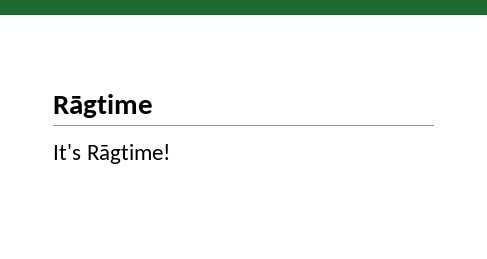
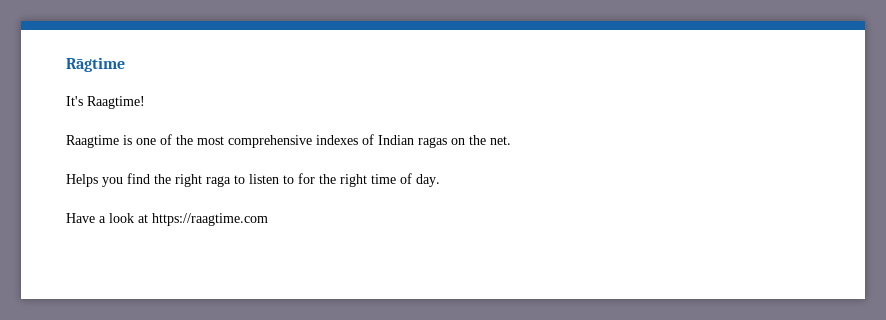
- It's Rāgtime!
+ It's Raagtime!
+ Raagtime is one of the most comprehensive indexes of Indian ragas on the net.
+ Helps you find the right raga to listen to for the right time of day.
+ Have a look at https://raagtime.com

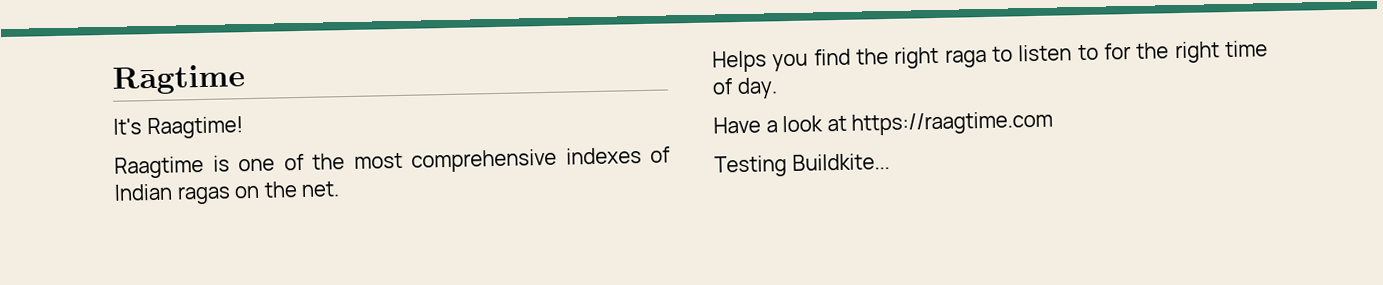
+ Testing Buildkite...

